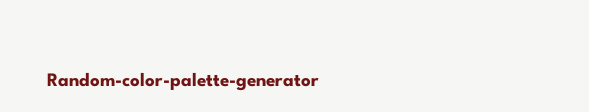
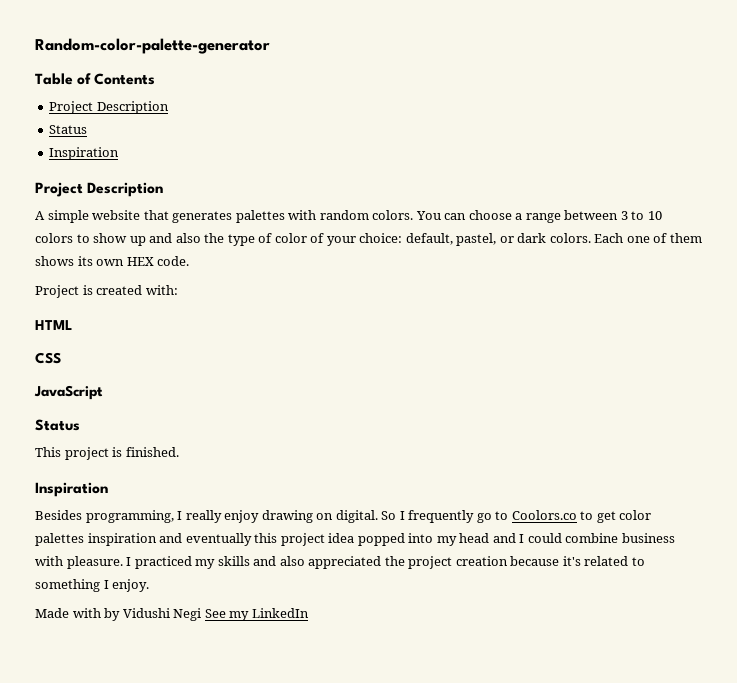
+ Table of Contents
+ Project Description
+ Status
+ Inspiration
+ Project Description
+ A simple website that generates palettes with random colors. You can choose a range between 3 to 10 colors to show up and also the type of color of your choice: default, pastel, or dark colors. Each one of them shows its own HEX code.
+ Project is created with:
+ HTML
+ CSS
+ JavaScript
+ Status
+ This project is finished.
+ Inspiration
+ Besides programming, I really enjoy drawing on digital. So I frequently go to Coolors.co to get color palettes inspiration and eventually this project idea popped into my head and I could combine business with pleasure. I practiced my skills and also appreciated the project creation because it's related to something I enjoy.
+ Made with by Vidushi Negi See my LinkedIn

